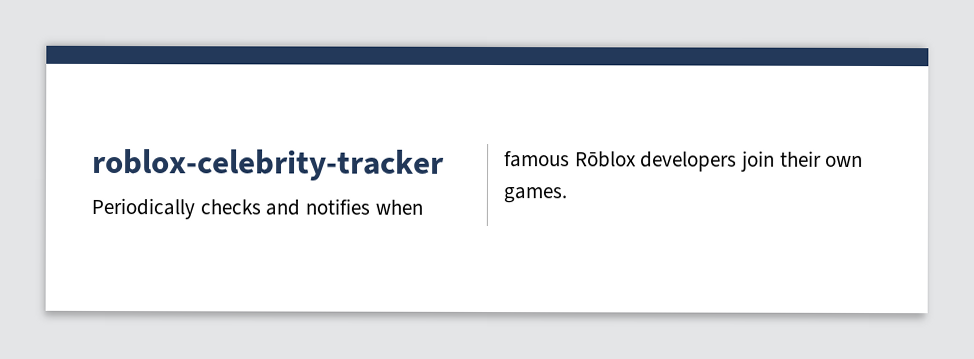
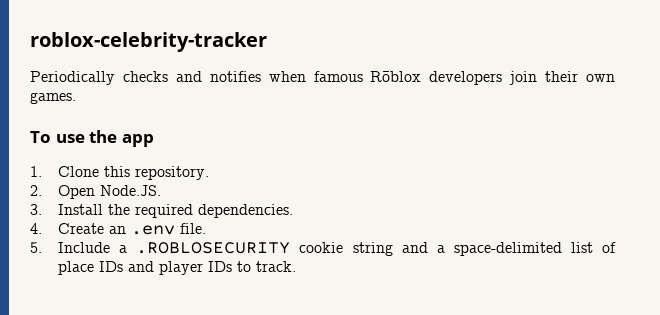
+ To use the app
+ 1. Clone this repository.
+ 2. Open Node.JS.
+ 3. Install the required dependencies.
+ 4. Create an .env file.
+ 5. Include a .ROBLOSECURITY cookie string and a space-delimited list of place IDs and player IDs to track.

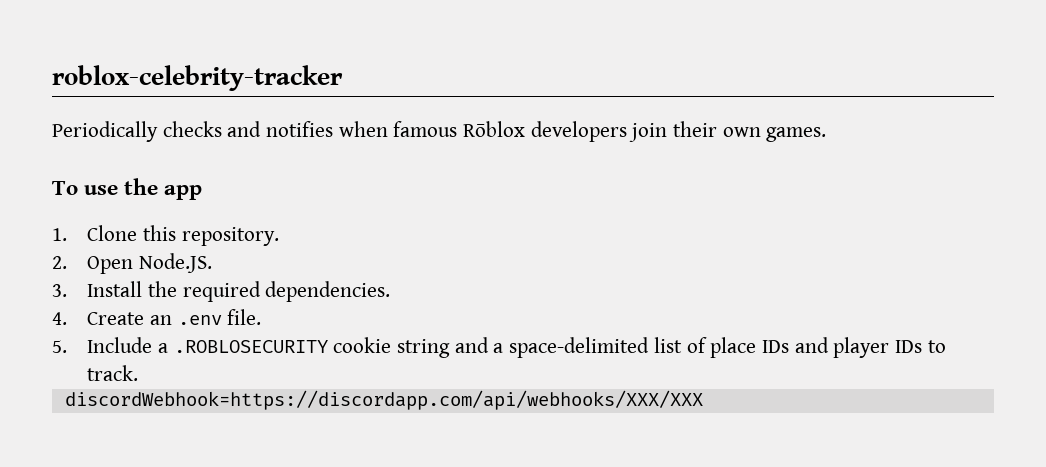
+ discordWebhook=https://discordapp.com/api/webhooks/XXX/XXX

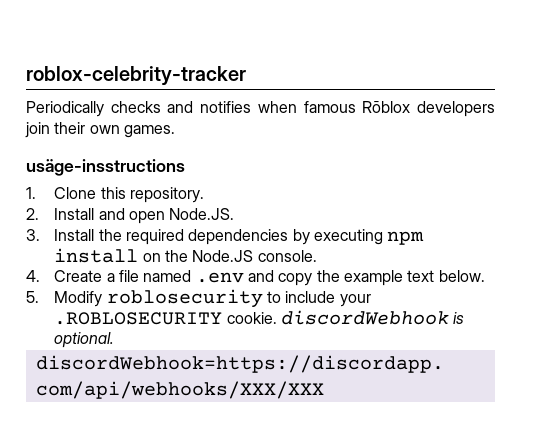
- To use the app
+ usäge-insstructions
- 2. Open Node.JS.
+ 2. Install and open Node.JS.
- 3. Install the required dependencies.
- 4. Create an .env file.
- 5. Include a .ROBLOSECURITY cookie string and a space-delimited list of place IDs and player IDs to track.
+ 3. Install the required dependencies by executing npm install on the Node.JS console.
+ 4. Create a file named .env and copy the example text below.
+ 5. Modify roblosecurity to include your .ROBLOSECURITY cookie. discordWebhook is optional.

